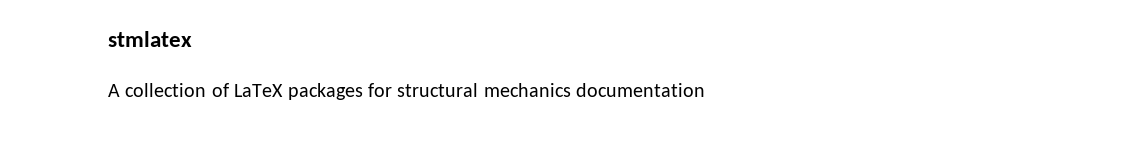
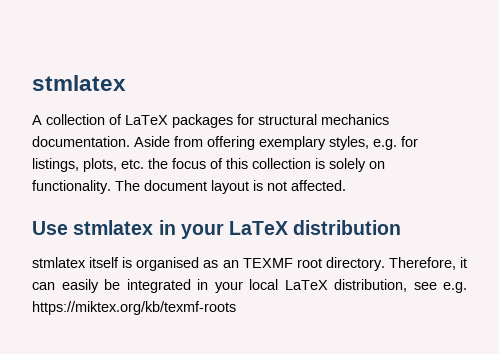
- A collection of LaTeX packages for structural mechanics documentation
+ A collection of LaTeX packages for structural mechanics documentation. Aside from offering exemplary styles, e.g. for listings, plots, etc. the focus of this collection is solely on functionality. The document layout is not affected.
+ Use stmlatex in your LaTeX distribution
+ stmlatex itself is organised as an TEXMF root directory. Therefore, it can easily be integrated in your local LaTeX distribution, see e.g. https://miktex.org/kb/texmf-roots

